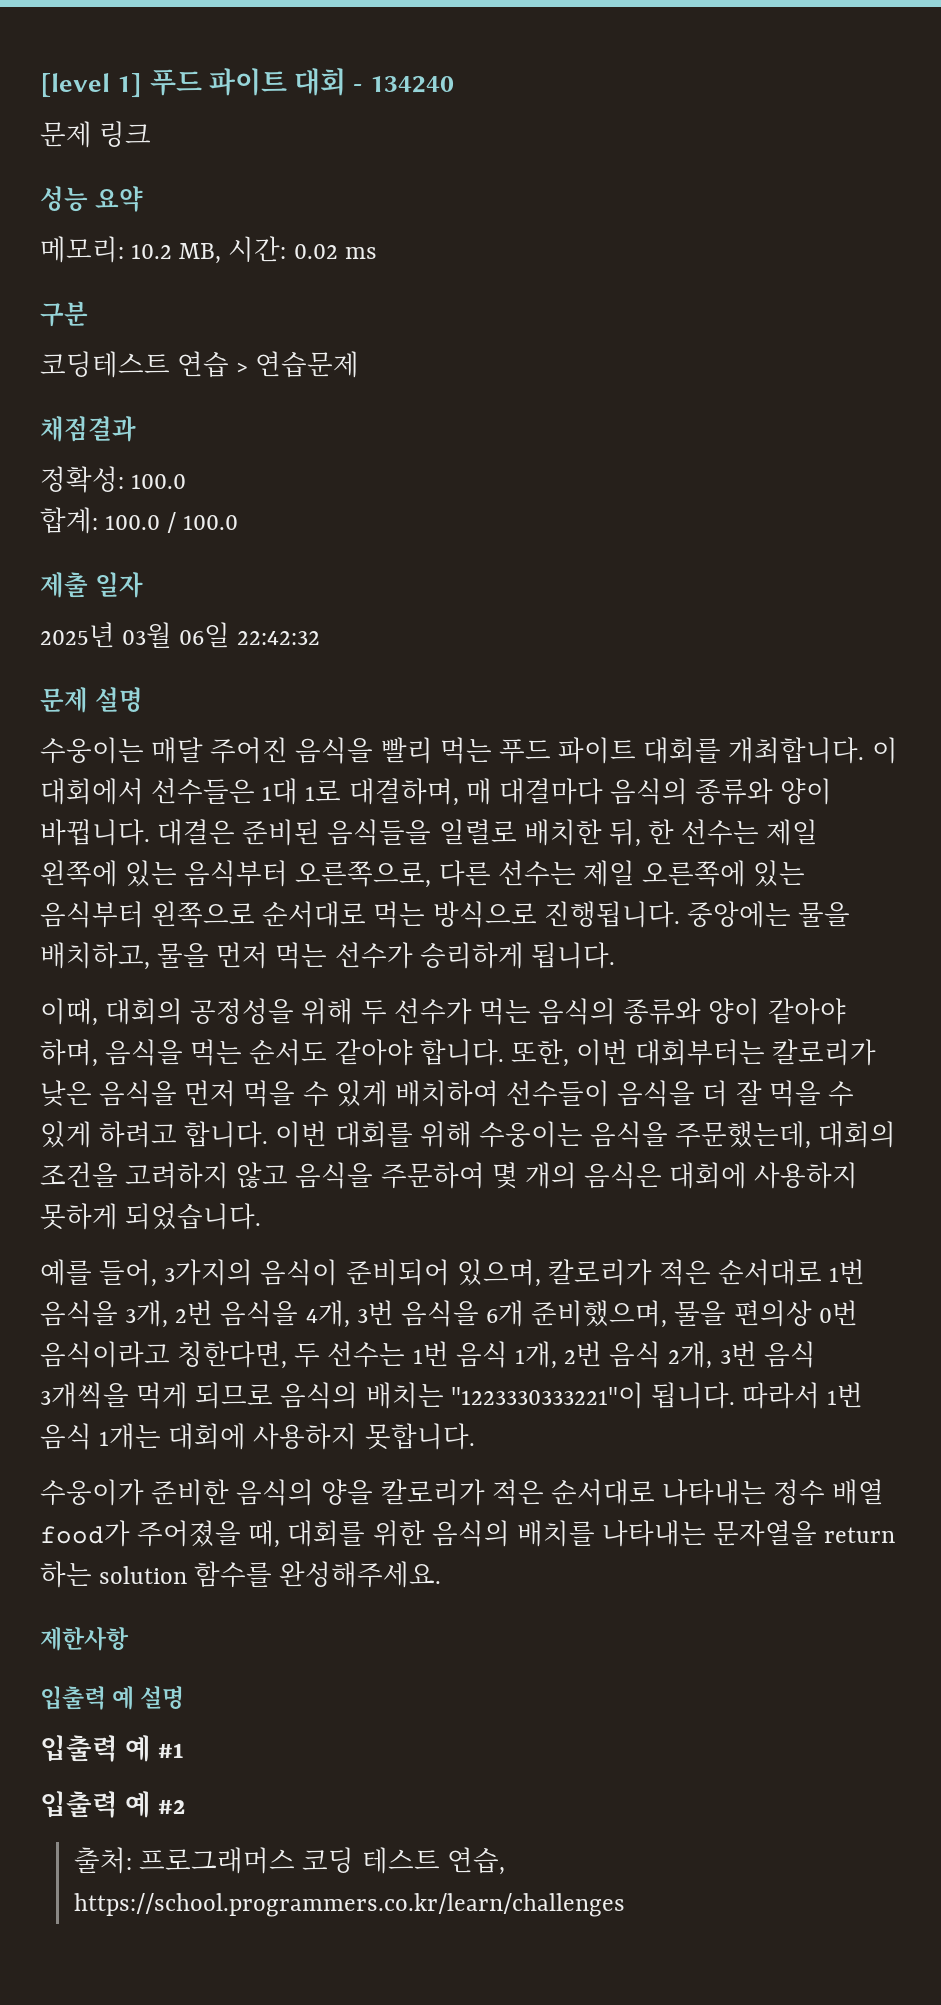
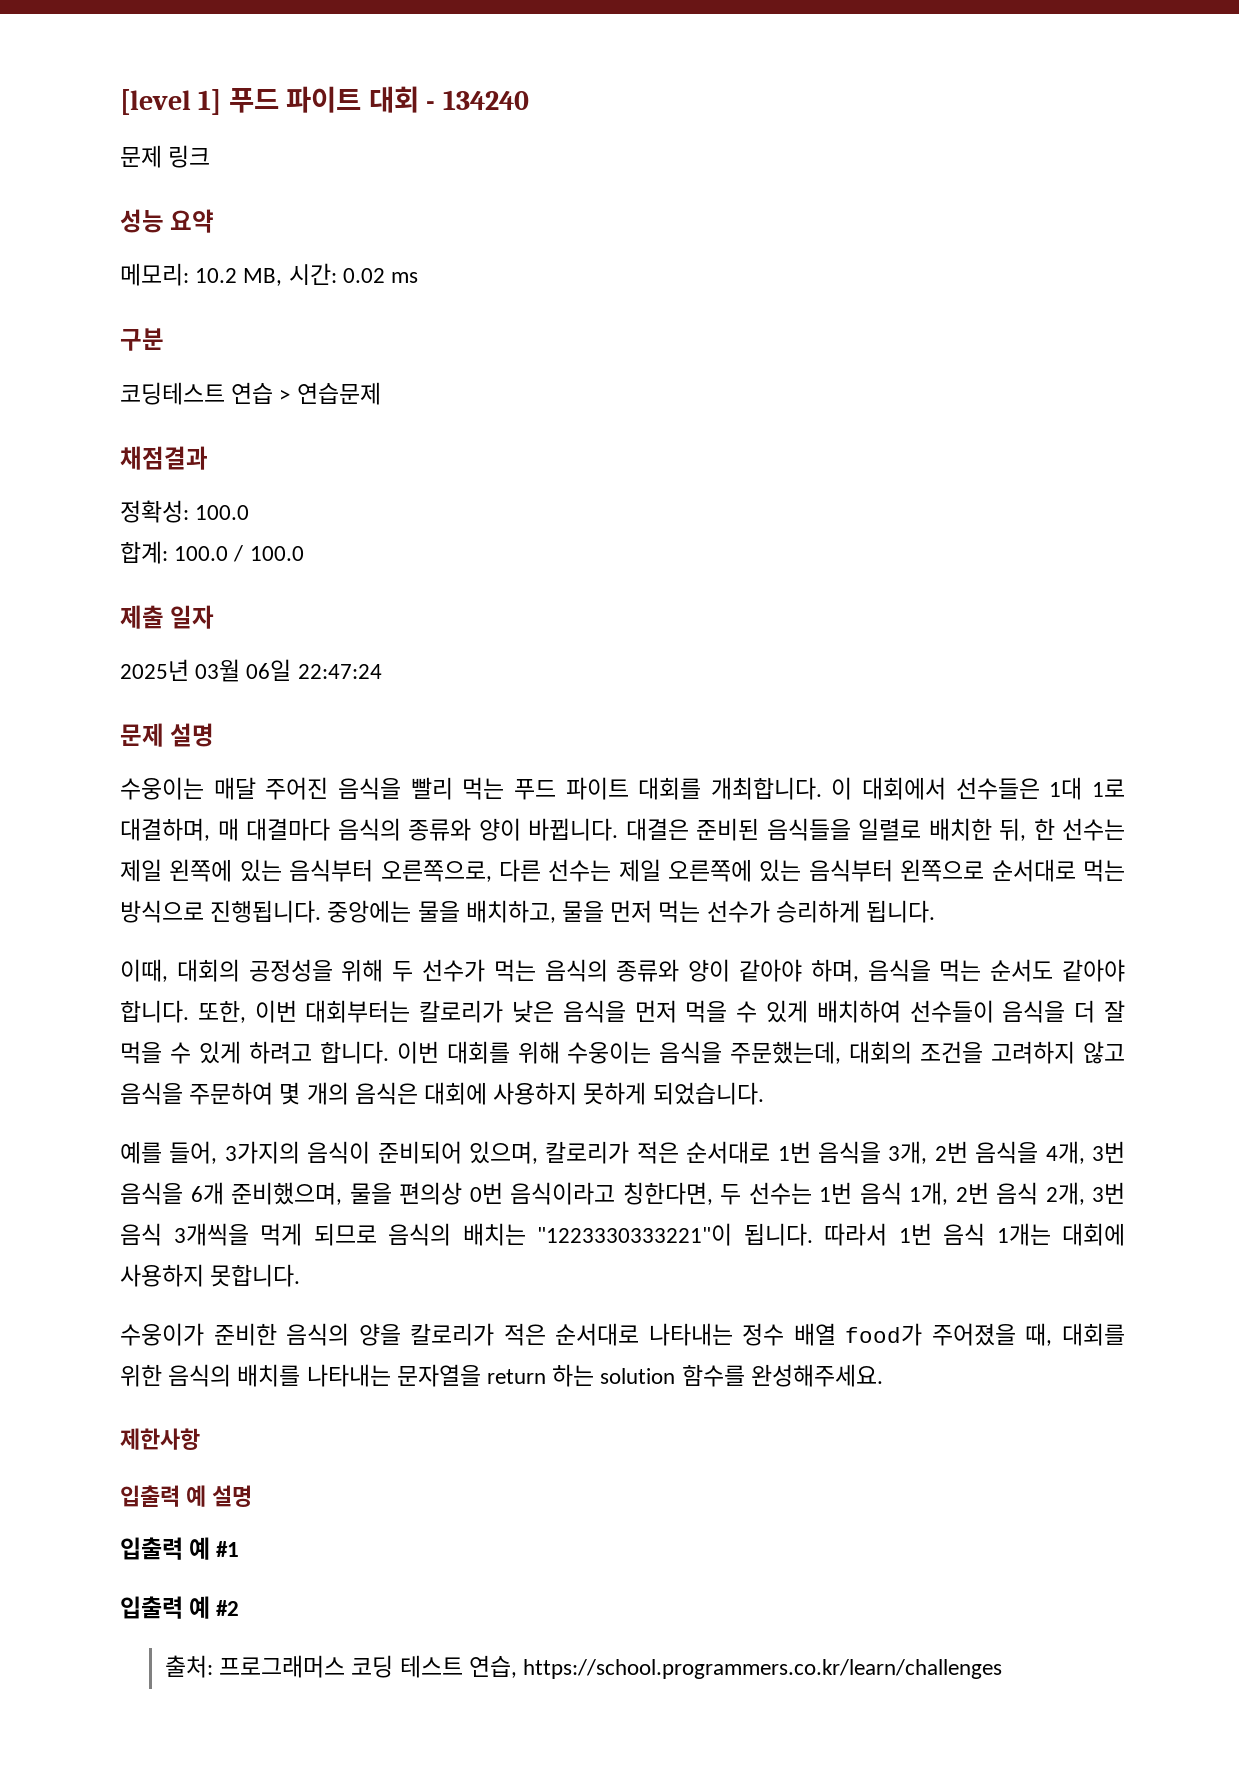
- 2025년 03월 06일 22:42:32
+ 2025년 03월 06일 22:47:24

